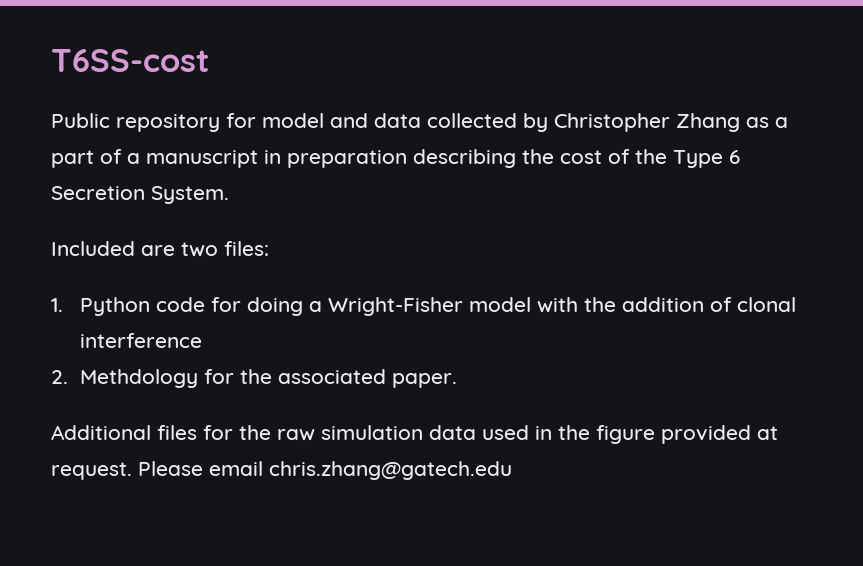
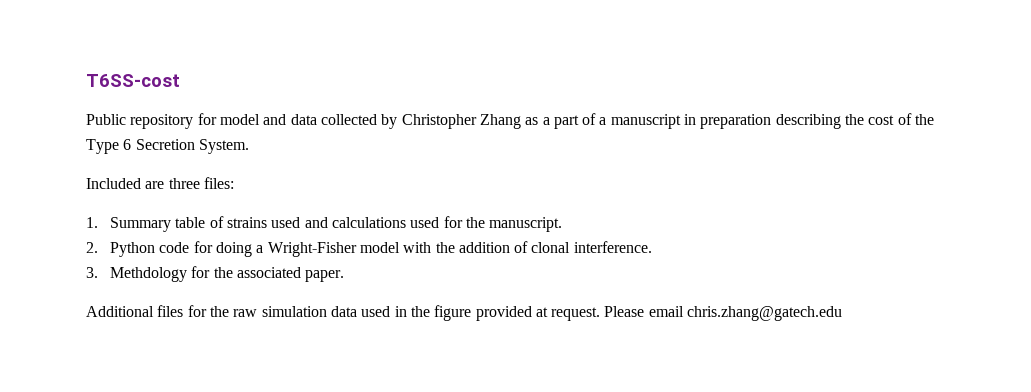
- Included are two files:
+ Included are three files:
- 1. Python code for doing a Wright-Fisher model with the addition of clonal interference
- 2. Methdology for the associated paper.
+ 1. Summary table of strains used and calculations used for the manuscript.
+ 2. Python code for doing a Wright-Fisher model with the addition of clonal interference.
+ 3. Methdology for the associated paper.

